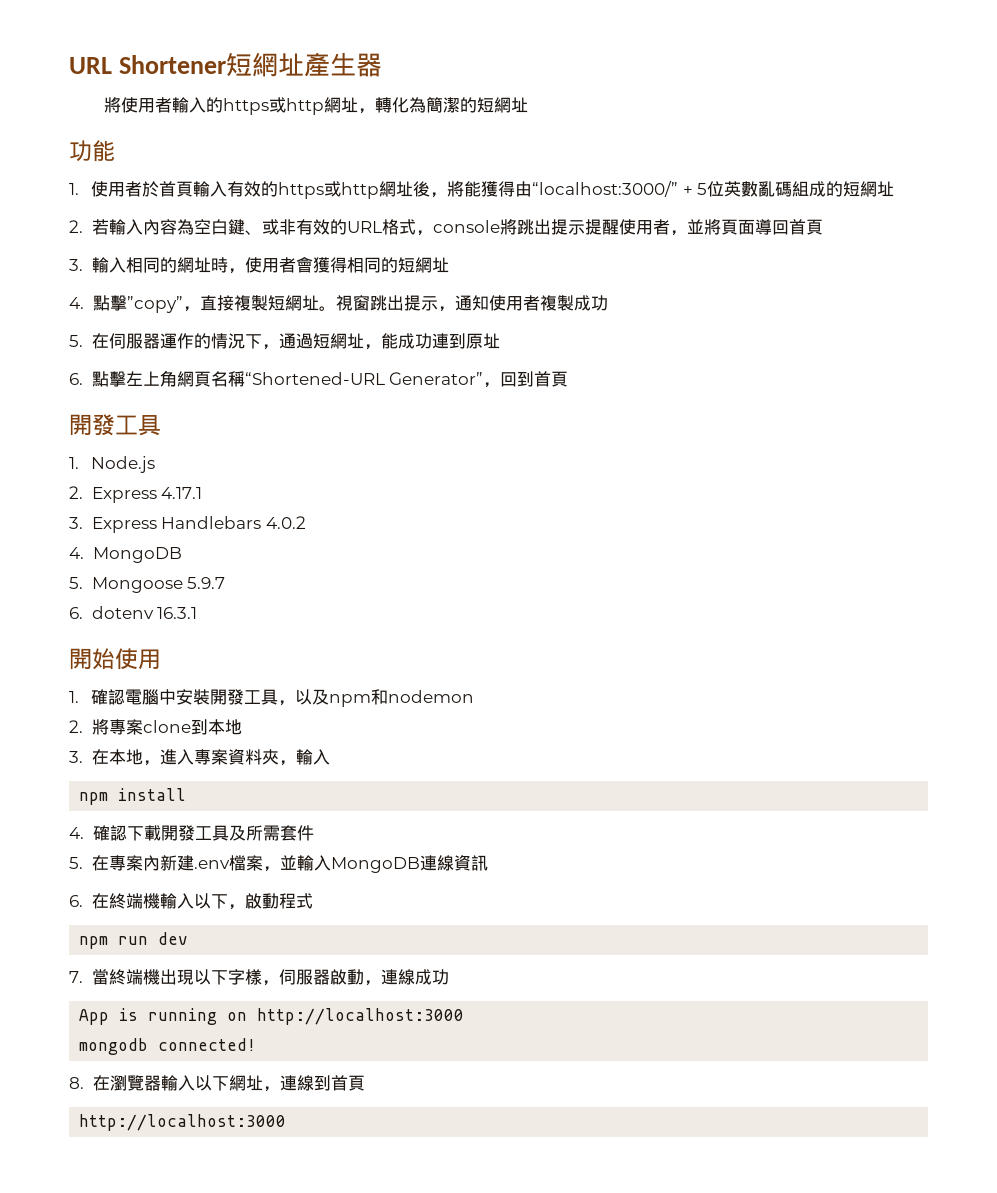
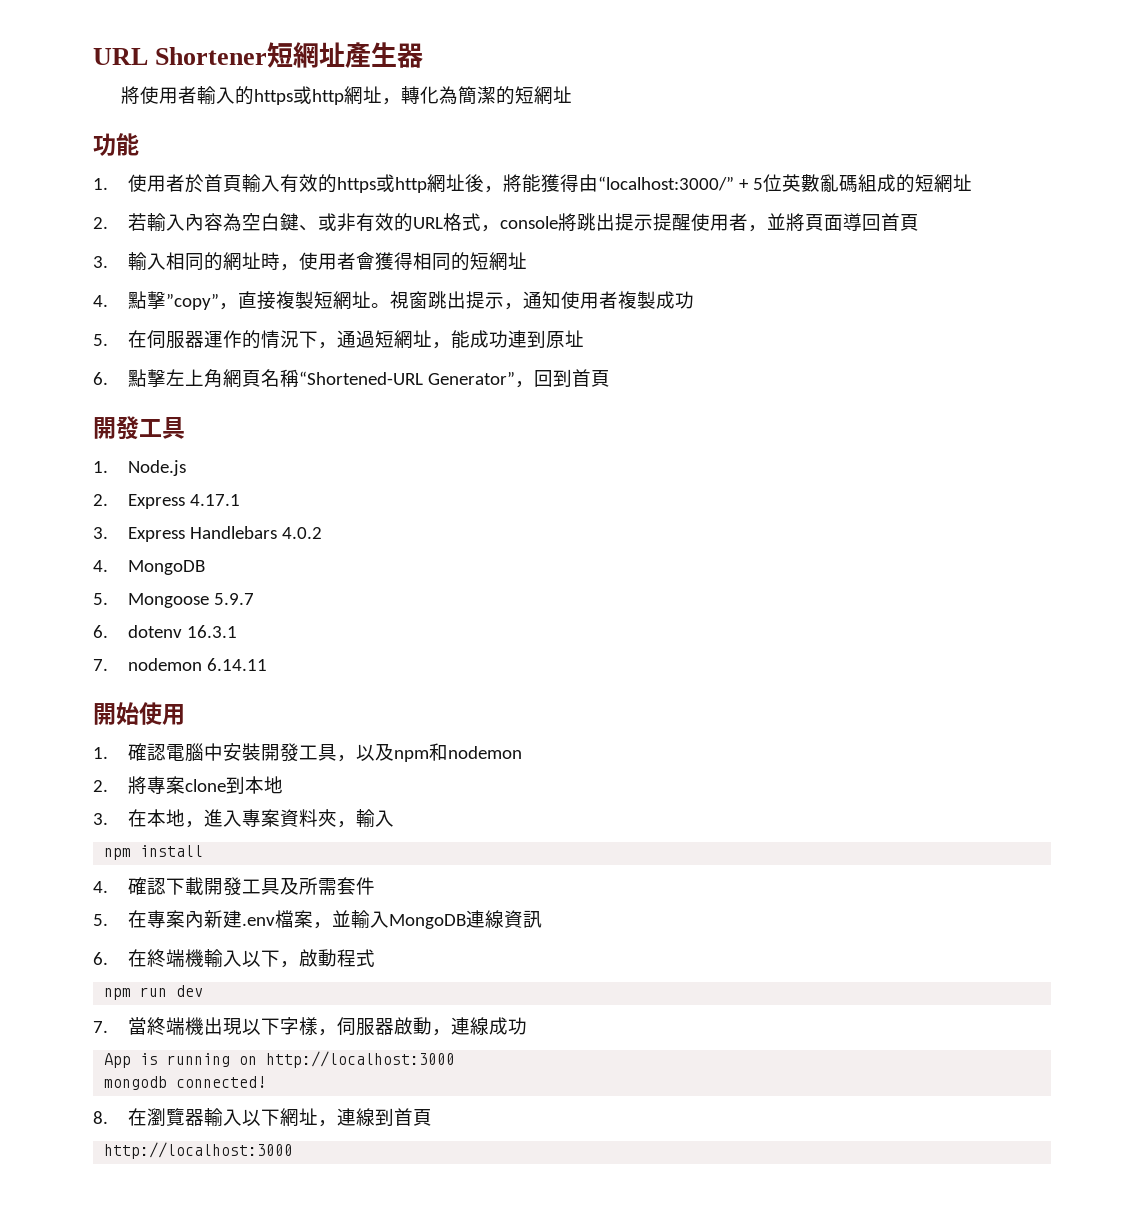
+ 7. nodemon 6.14.11

